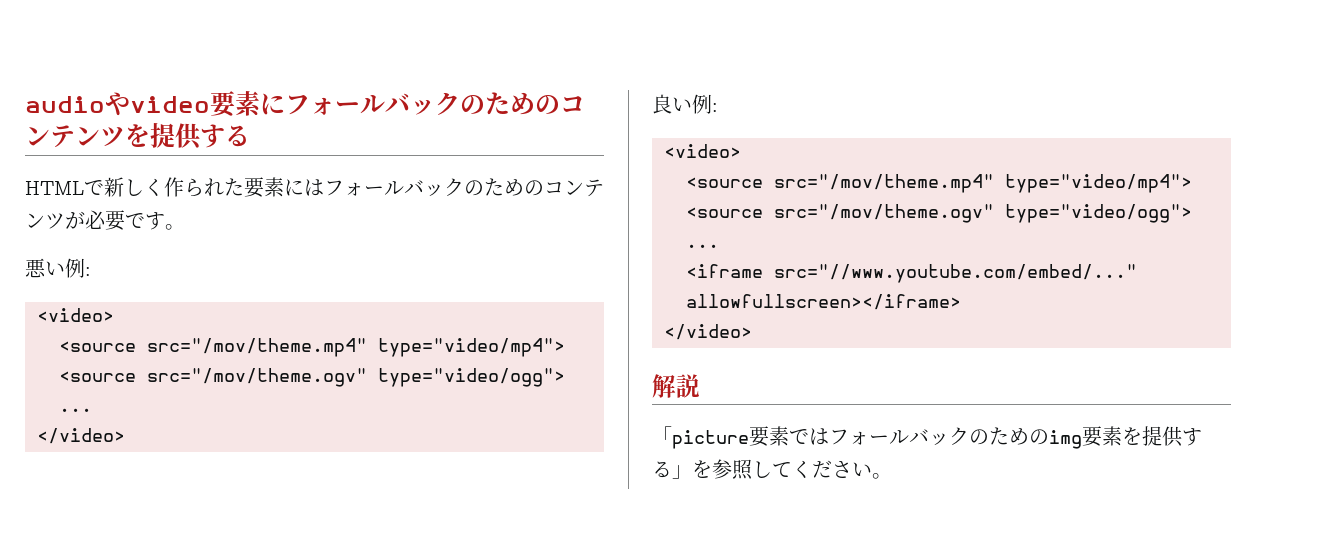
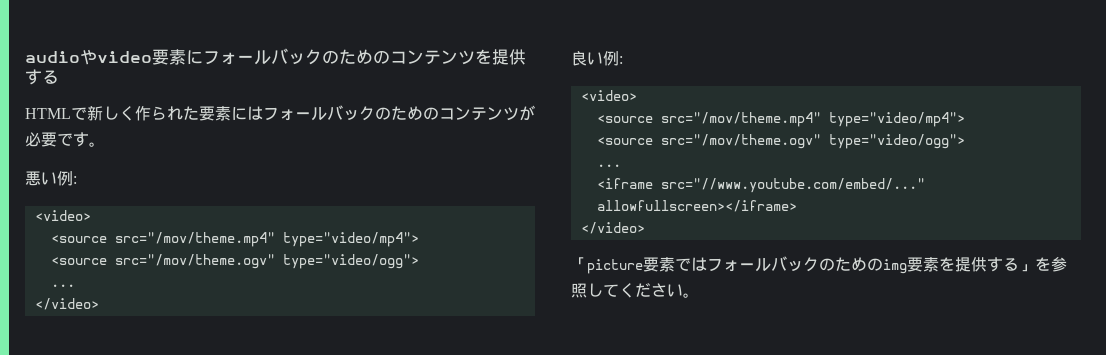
- 解説

